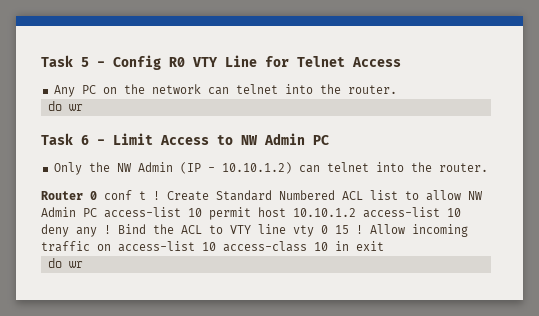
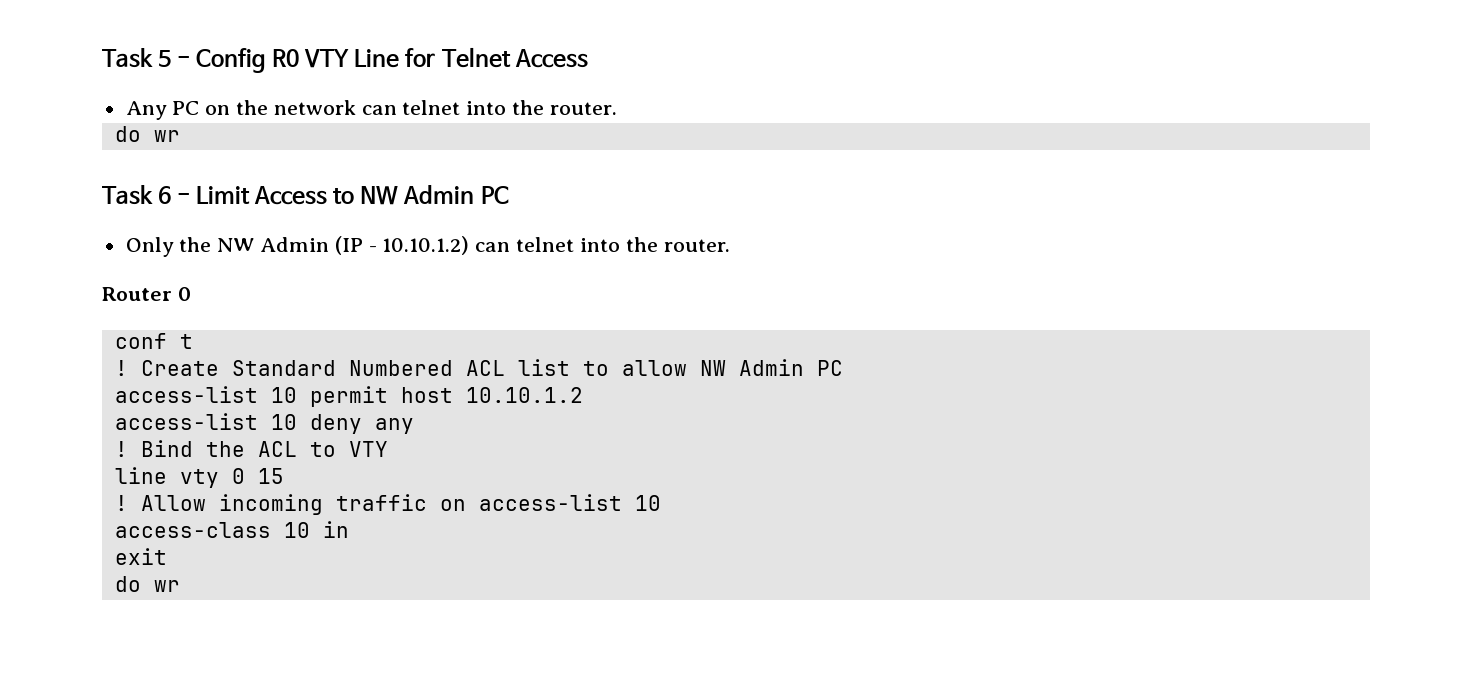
- Router 0 conf t !
+ Router 0
+ conf t
+ !
- Create Standard Numbered ACL list to allow NW Admin PC access-list 10 permit host 10.10.1.2 access-list 10 deny any !
+ Create Standard Numbered ACL list to allow NW Admin PC
+ access-list 10 permit host 10.10.1.2
+ access-list 10 deny any
+ !
- Bind the ACL to VTY line vty 0 15 !
+ Bind the ACL to VTY
+ line vty 0 15
+ !
- Allow incoming traffic on access-list 10 access-class 10 in exit
+ Allow incoming traffic on access-list 10
+ access-class 10 in
+ exit

